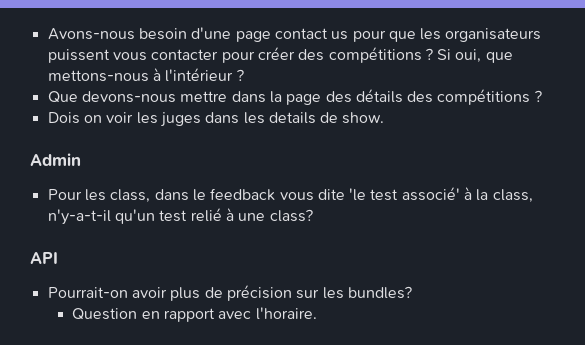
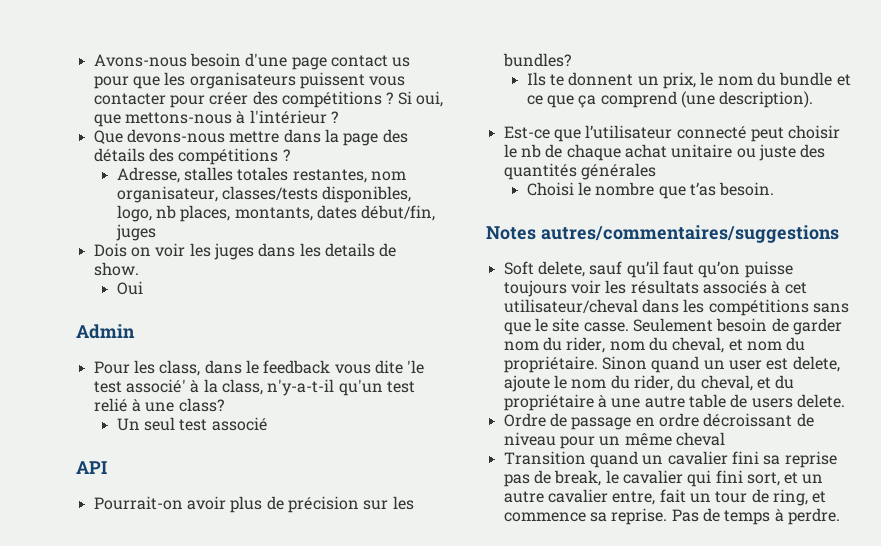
+ Adresse, stalles totales restantes, nom organisateur, classes/tests disponibles, logo, nb places, montants, dates début/fin, juges
+ Oui
+ Un seul test associé
- Question en rapport avec l'horaire.
+ Ils te donnent un prix, le nom du bundle et ce que ça comprend (une description).
+ Est-ce que l’utilisateur connecté peut choisir le nb de chaque achat unitaire ou juste des quantités générales
+ Choisi le nombre que t’as besoin.
+ Notes autres/commentaires/suggestions
+ Soft delete, sauf qu’il faut qu’on puisse toujours voir les résultats associés à cet utilisateur/cheval dans les compétitions sans que le site casse. Seulement besoin de garder nom du rider, nom du cheval, et nom du propriétaire. Sinon quand un user est delete, ajoute le nom du rider, du cheval, et du propriétaire à une autre table de users delete.
+ Ordre de passage en ordre décroissant de niveau pour un même cheval
+ Transition quand un cavalier fini sa reprise pas de break, le cavalier qui fini sort, et un autre cavalier entre, fait un tour de ring, et commence sa reprise. Pas de temps à perdre.

